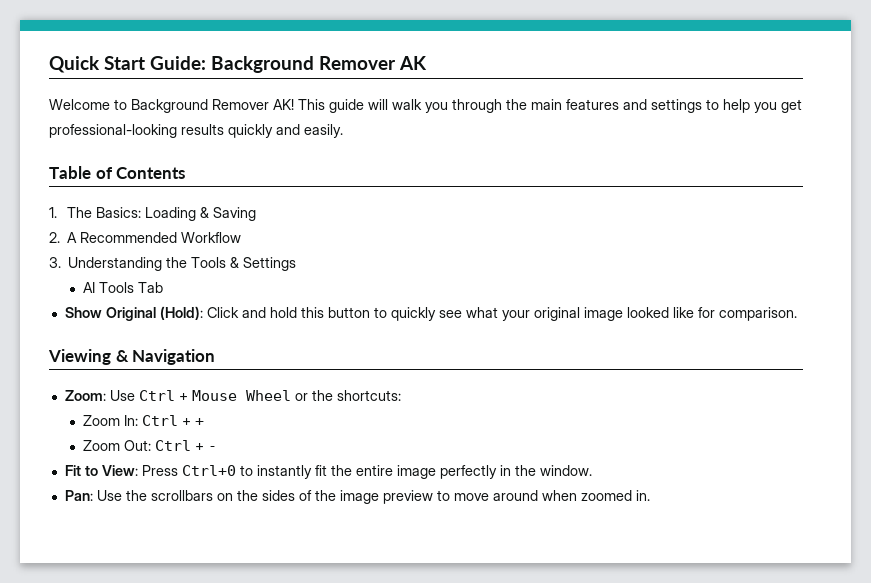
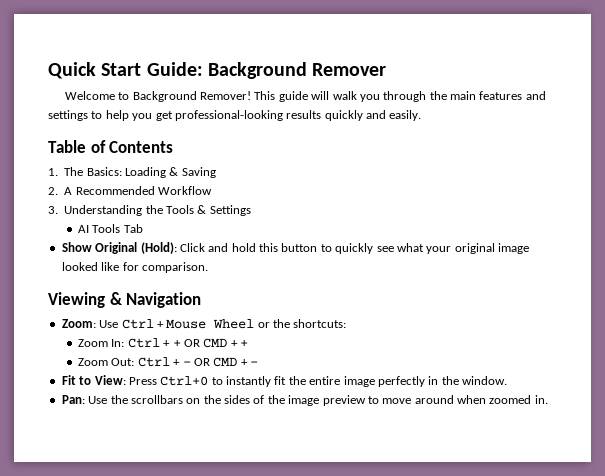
- Quick Start Guide: Background Remover AK
+ Quick Start Guide: Background Remover
- Welcome to Background Remover AK!
+ Welcome to Background Remover!
- Zoom In: Ctrl + +
+ Zoom In: Ctrl + + OR CMD + +
- Zoom Out: Ctrl + -
+ Zoom Out: Ctrl + - OR CMD + -

